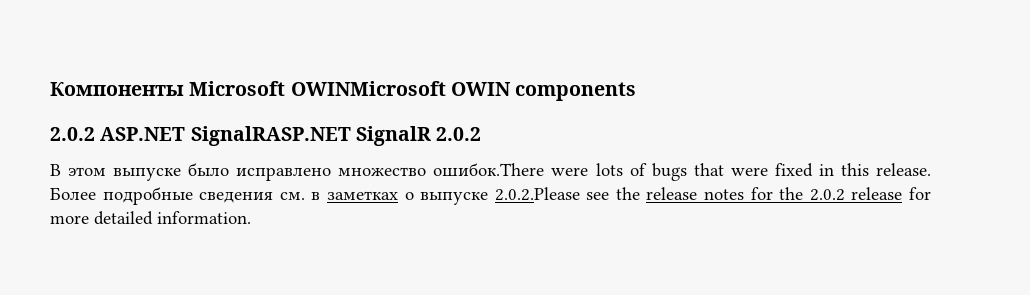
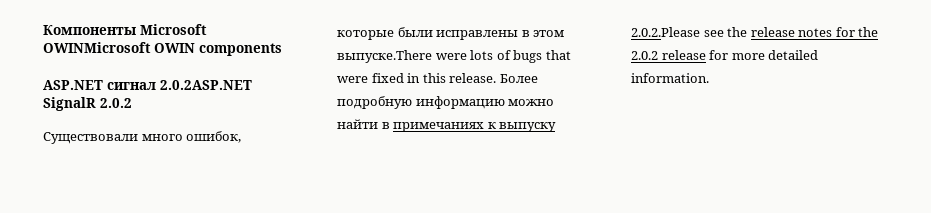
- 2.0.2 ASP.NET SignalRASP.NET SignalR 2.0.2
+ ASP.NET сигнал 2.0.2ASP.NET SignalR 2.0.2
- В этом выпуске было исправлено множество ошибок.There were lots of bugs that were fixed in this release.
+ Существовали много ошибок, которые были исправлены в этом выпуске.There were lots of bugs that were fixed in this release.
- Более подробные сведения см. в заметках о выпуске 2.0.2.Please see the release notes for the 2.0.2 release for more detailed information.
+ Более подробную информацию можно найти в примечаниях к выпуску 2.0.2.Please see the release notes for the 2.0.2 release for more detailed information.

